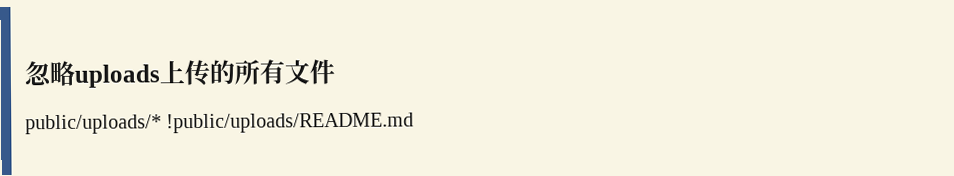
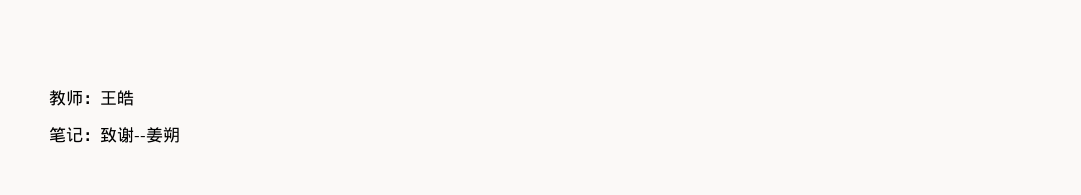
- 忽略uploads上传的所有文件
- public/uploads/* !public/uploads/README.md
+ 教师：王皓
+ 笔记：致谢--姜朔

